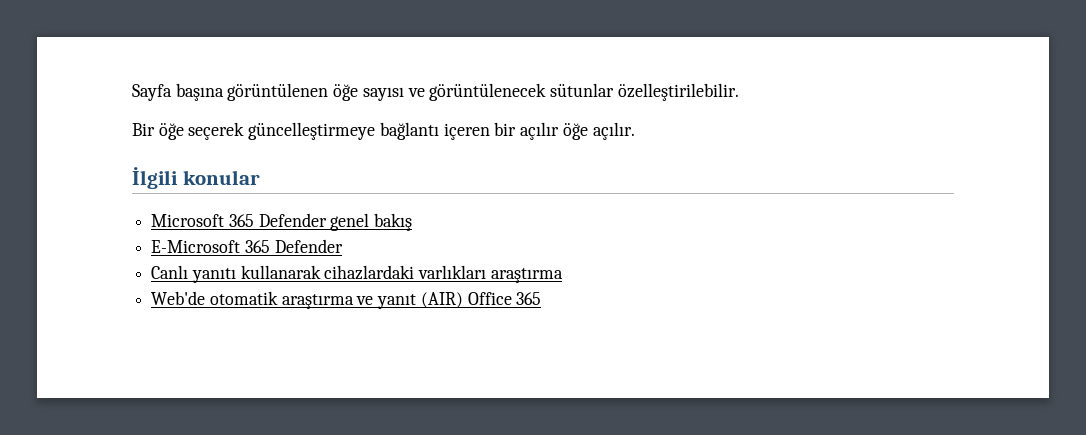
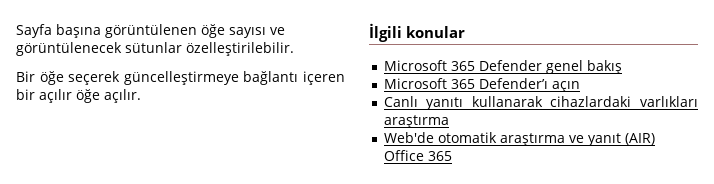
- E-Microsoft 365 Defender
+ Microsoft 365 Defender’ı açın

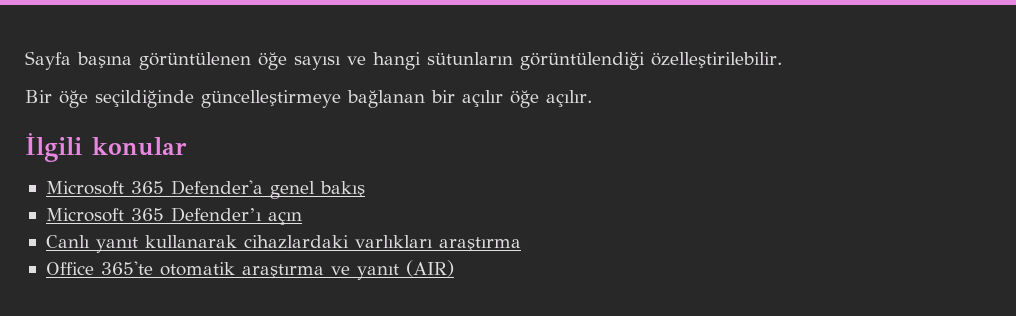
- Sayfa başına görüntülenen öğe sayısı ve görüntülenecek sütunlar özelleştirilebilir.
+ Sayfa başına görüntülenen öğe sayısı ve hangi sütunların görüntülendiği özelleştirilebilir.
- Bir öğe seçerek güncelleştirmeye bağlantı içeren bir açılır öğe açılır.
+ Bir öğe seçildiğinde güncelleştirmeye bağlanan bir açılır öğe açılır.
- Microsoft 365 Defender genel bakış
+ Microsoft 365 Defender'a genel bakış
- Canlı yanıtı kullanarak cihazlardaki varlıkları araştırma
+ Canlı yanıt kullanarak cihazlardaki varlıkları araştırma
- Web'de otomatik araştırma ve yanıt (AIR) Office 365
+ Office 365'te otomatik araştırma ve yanıt (AIR)

